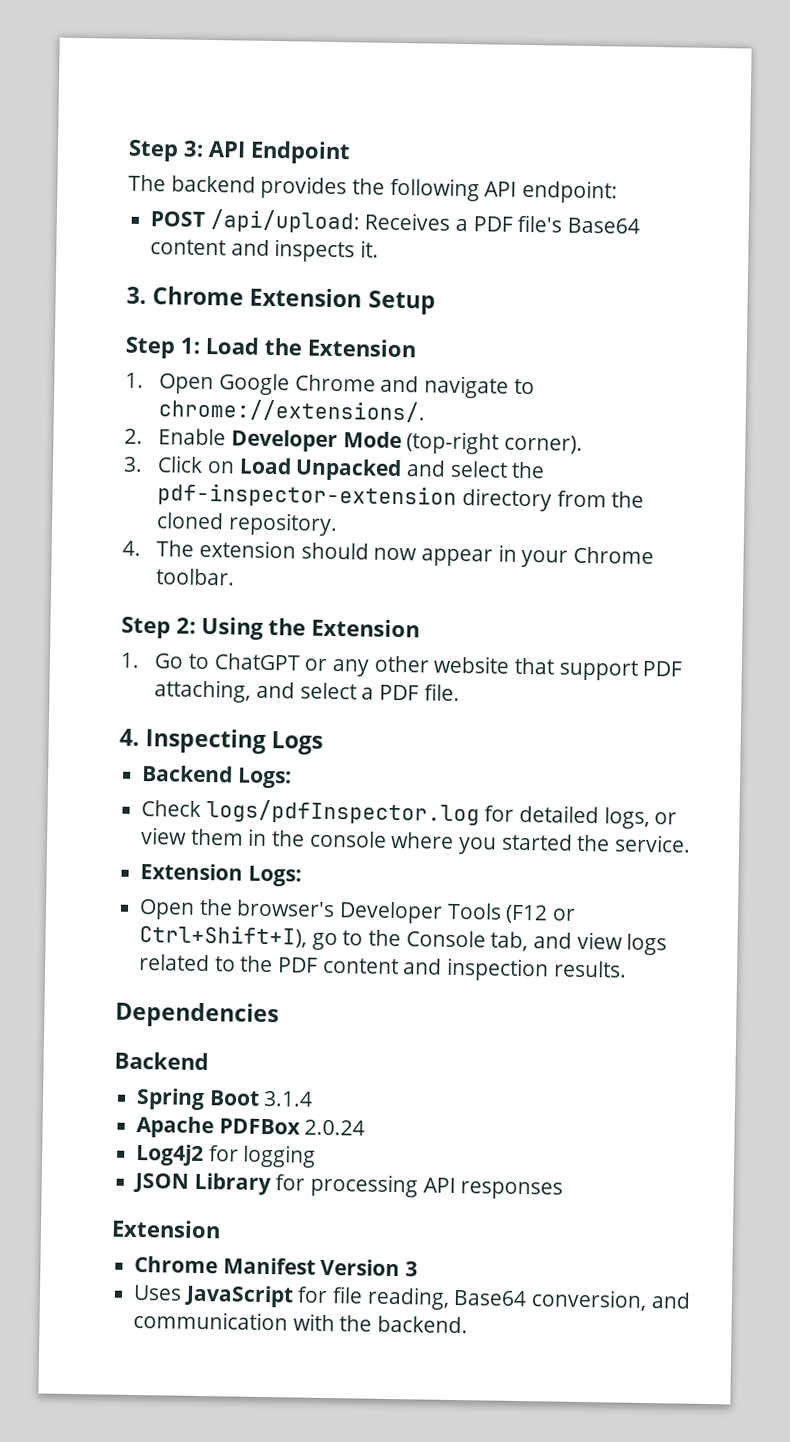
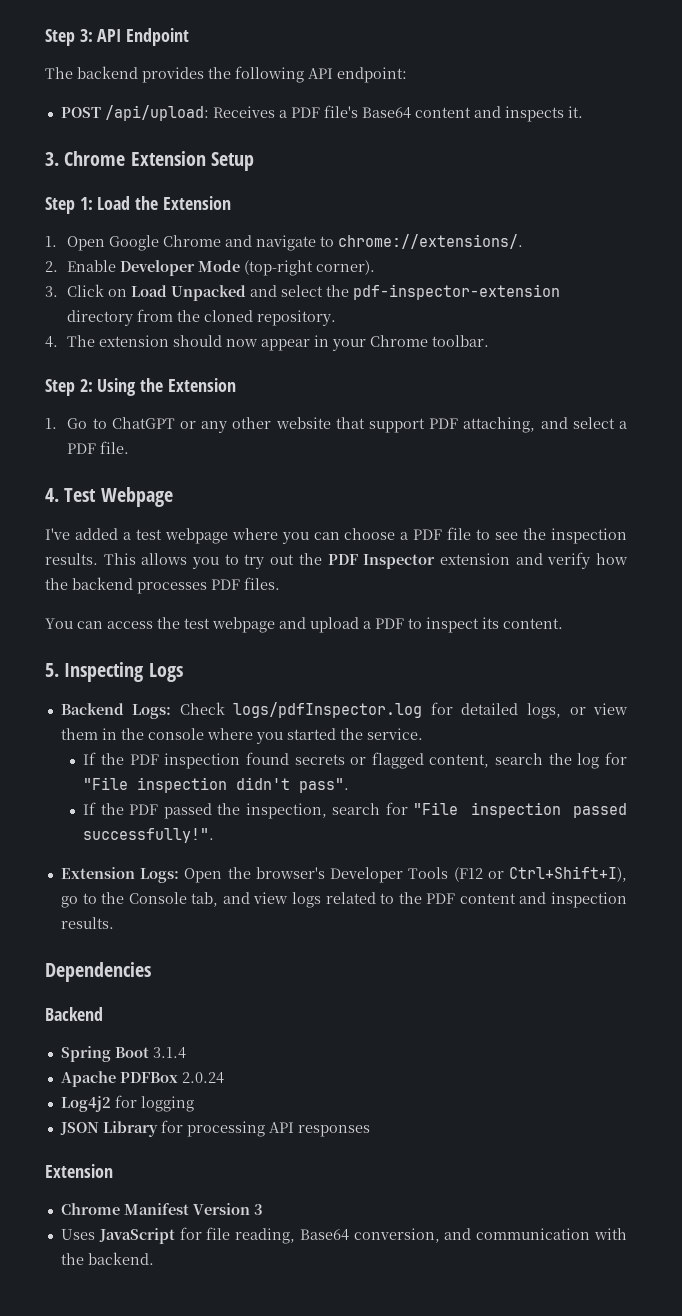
- 4. Inspecting Logs
+ 4. Test Webpage
+ I've added a test webpage where you can choose a PDF file to see the inspection results. This allows you to try out the PDF Inspector extension and verify how the backend processes PDF files.
+ You can access the test webpage and upload a PDF to inspect its content.
+ 5. Inspecting Logs
- Backend Logs:
- Check logs/pdfInspector.log for detailed logs, or view them in the console where you started the service.
+ Backend Logs: Check logs/pdfInspector.log for detailed logs, or view them in the console where you started the service.
+ If the PDF inspection found secrets or flagged content, search the log for "File inspection didn't pass".
+ If the PDF passed the inspection, search for "File inspection passed successfully!".
- Extension Logs:
- Open the browser's Developer Tools (F12 or Ctrl+Shift+I), go to the Console tab, and view logs related to the PDF content and inspection results.
+ Extension Logs: Open the browser's Developer Tools (F12 or Ctrl+Shift+I), go to the Console tab, and view logs related to the PDF content and inspection results.

